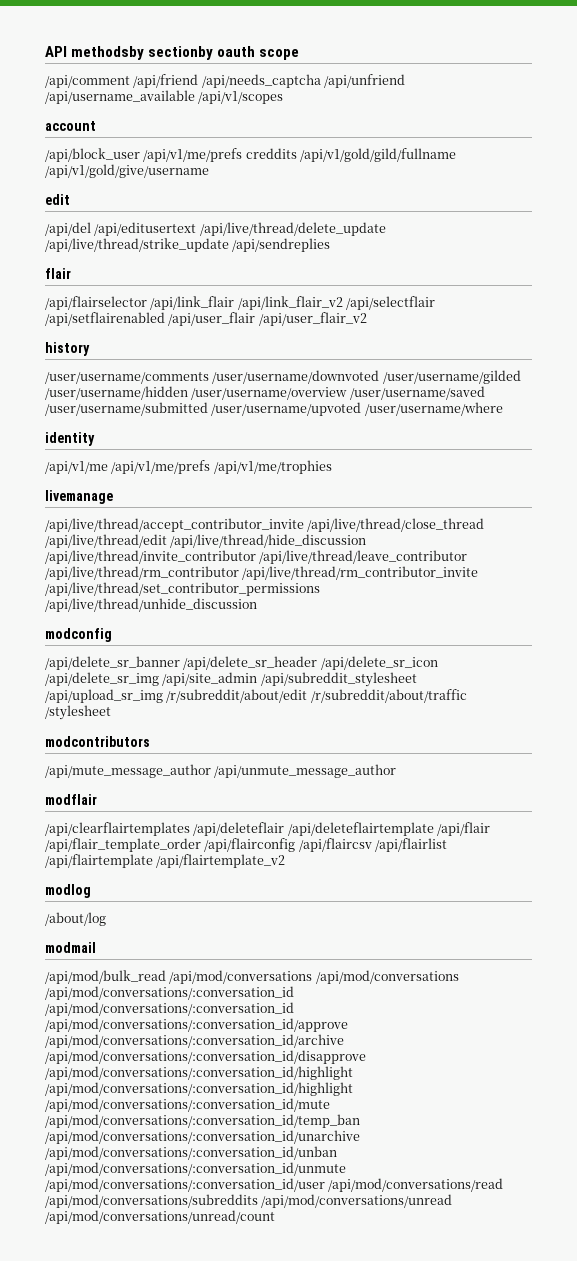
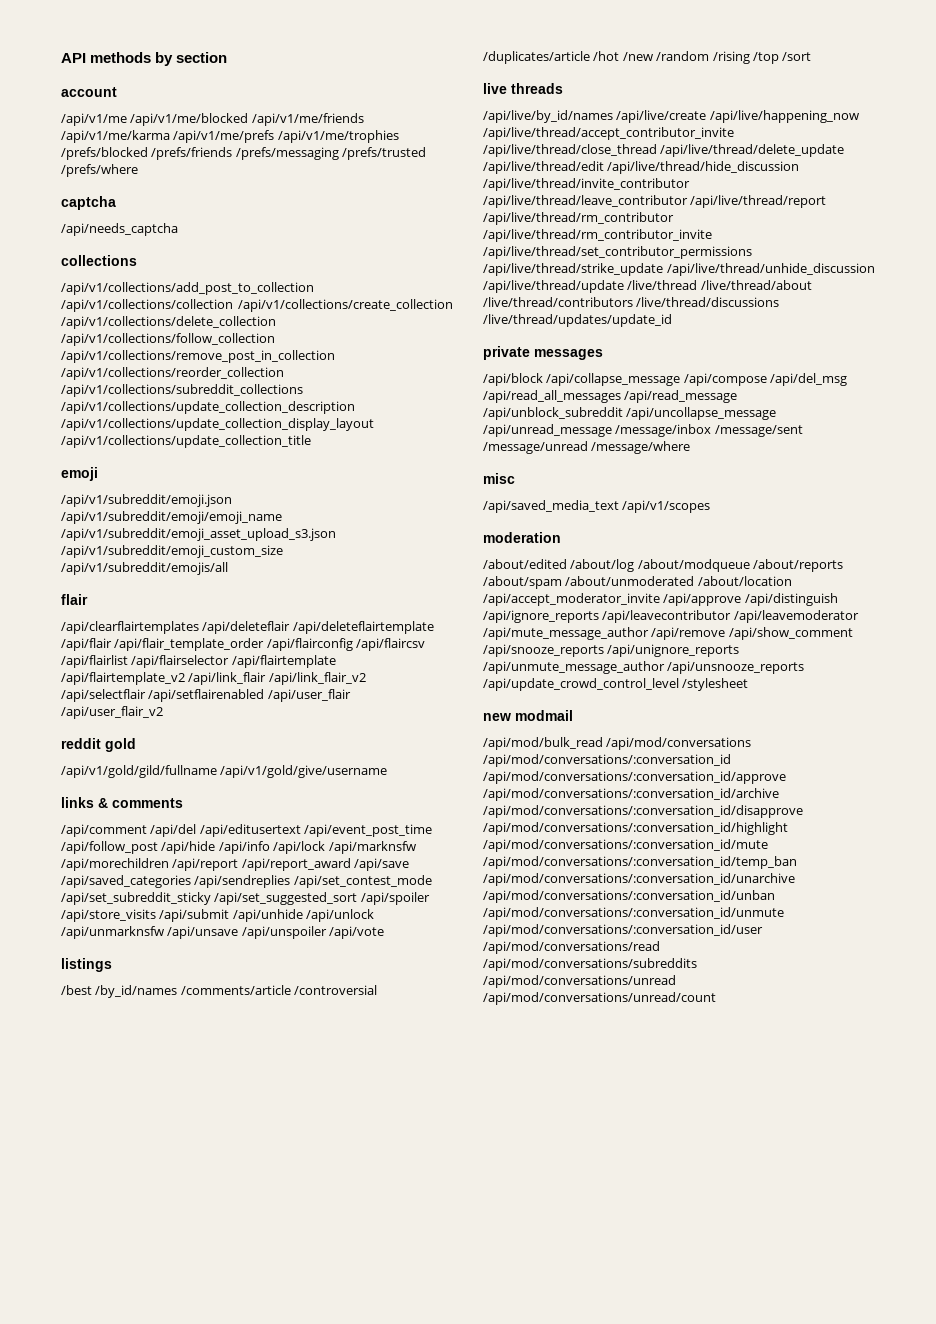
- API methodsby sectionby oauth scope
- /api/comment /api/friend /api/needs_captcha /api/unfriend /api/username_available /api/v1/scopes
+ API methods by section
  account
- /api/block_user /api/v1/me/prefs creddits /api/v1/gold/gild/fullname /api/v1/gold/give/username
- edit
- /api/del /api/editusertext /api/live/thread/delete_update /api/live/thread/strike_update /api/sendreplies
+ /api/v1/me /api/v1/me/blocked /api/v1/me/friends /api/v1/me/karma /api/v1/me/prefs /api/v1/me/trophies /prefs/blocked /prefs/friends /prefs/messaging /prefs/trusted /prefs/where
+ captcha
+ /api/needs_captcha
+ collections
+ /api/v1/collections/add_post_to_collection /api/v1/collections/collection /api/v1/collections/create_collection /api/v1/collections/delete_collection /api/v1/collections/follow_collection /api/v1/collections/remove_post_in_collection /api/v1/collections/reorder_collection /api/v1/collections/subreddit_collections /api/v1/collections/update_collection_description /api/v1/collections/update_collection_display_layout /api/v1/collections/update_collection_title
+ emoji
+ /api/v1/subreddit/emoji.json /api/v1/subreddit/emoji/emoji_name /api/v1/subreddit/emoji_asset_upload_s3.json /api/v1/subreddit/emoji_custom_size /api/v1/subreddit/emojis/all
  flair
- /api/flairselector /api/link_flair /api/link_flair_v2 /api/selectflair /api/setflairenabled /api/user_flair /api/user_flair_v2
- history
- /user/username/comments /user/username/downvoted /user/username/gilded /user/username/hidden /user/username/overview /user/username/saved /user/username/submitted /user/username/upvoted /user/username/where
- identity
- /api/v1/me /api/v1/me/prefs /api/v1/me/trophies
- livemanage
- /api/live/thread/accept_contributor_invite /api/live/thread/close_thread /api/live/thread/edit /api/live/thread/hide_discussion /api/live/thread/invite_contributor /api/live/thread/leave_contributor /api/live/thread/rm_contributor /api/live/thread/rm_contributor_invite /api/live/thread/set_contributor_permissions /api/live/thread/unhide_discussion
- modconfig
- /api/delete_sr_banner /api/delete_sr_header /api/delete_sr_icon /api/delete_sr_img /api/site_admin /api/subreddit_stylesheet /api/upload_sr_img /r/subreddit/about/edit /r/subreddit/about/traffic /stylesheet
- modcontributors
- /api/mute_message_author /api/unmute_message_author
- modflair
- /api/clearflairtemplates /api/deleteflair /api/deleteflairtemplate /api/flair /api/flair_template_order /api/flairconfig /api/flaircsv /api/flairlist /api/flairtemplate /api/flairtemplate_v2
- modlog
- /about/log
- modmail
+ /api/clearflairtemplates /api/deleteflair /api/deleteflairtemplate /api/flair /api/flair_template_order /api/flairconfig /api/flaircsv /api/flairlist /api/flairselector /api/flairtemplate /api/flairtemplate_v2 /api/link_flair /api/link_flair_v2 /api/selectflair /api/setflairenabled /api/user_flair /api/user_flair_v2
+ reddit gold
+ /api/v1/gold/gild/fullname /api/v1/gold/give/username
+ links & comments
+ /api/comment /api/del /api/editusertext /api/event_post_time /api/follow_post /api/hide /api/info /api/lock /api/marknsfw /api/morechildren /api/report /api/report_award /api/save /api/saved_categories /api/sendreplies /api/set_contest_mode /api/set_subreddit_sticky /api/set_suggested_sort /api/spoiler /api/store_visits /api/submit /api/unhide /api/unlock /api/unmarknsfw /api/unsave /api/unspoiler /api/vote
+ listings
+ /best /by_id/names /comments/article /controversial /duplicates/article /hot /new /random /rising /top /sort
+ live threads
+ /api/live/by_id/names /api/live/create /api/live/happening_now /api/live/thread/accept_contributor_invite /api/live/thread/close_thread /api/live/thread/delete_update /api/live/thread/edit /api/live/thread/hide_discussion /api/live/thread/invite_contributor /api/live/thread/leave_contributor /api/live/thread/report /api/live/thread/rm_contributor /api/live/thread/rm_contributor_invite /api/live/thread/set_contributor_permissions /api/live/thread/strike_update /api/live/thread/unhide_discussion /api/live/thread/update /live/thread /live/thread/about /live/thread/contributors /live/thread/discussions /live/thread/updates/update_id
+ private messages
+ /api/block /api/collapse_message /api/compose /api/del_msg /api/read_all_messages /api/read_message /api/unblock_subreddit /api/uncollapse_message /api/unread_message /message/inbox /message/sent /message/unread /message/where
+ misc
+ /api/saved_media_text /api/v1/scopes
+ moderation
+ /about/edited /about/log /about/modqueue /about/reports /about/spam /about/unmoderated /about/location /api/accept_moderator_invite /api/approve /api/distinguish /api/ignore_reports /api/leavecontributor /api/leavemoderator /api/mute_message_author /api/remove /api/show_comment /api/snooze_reports /api/unignore_reports /api/unmute_message_author /api/unsnooze_reports /api/update_crowd_control_level /stylesheet
+ new modmail
- /api/mod/bulk_read /api/mod/conversations /api/mod/conversations /api/mod/conversations/:conversation_id /api/mod/conversations/:conversation_id /api/mod/conversations/:conversation_id/approve /api/mod/conversations/:conversation_id/archive /api/mod/conversations/:conversation_id/disapprove /api/mod/conversations/:conversation_id/highlight /api/mod/conversations/:conversation_id/highlight /api/mod/conversations/:conversation_id/mute /api/mod/conversations/:conversation_id/temp_ban /api/mod/conversations/:conversation_id/unarchive /api/mod/conversations/:conversation_id/unban /api/mod/conversations/:conversation_id/unmute /api/mod/conversations/:conversation_id/user /api/mod/conversations/read /api/mod/conversations/subreddits /api/mod/conversations/unread /api/mod/conversations/unread/count
+ /api/mod/bulk_read /api/mod/conversations /api/mod/conversations/:conversation_id /api/mod/conversations/:conversation_id/approve /api/mod/conversations/:conversation_id/archive /api/mod/conversations/:conversation_id/disapprove /api/mod/conversations/:conversation_id/highlight /api/mod/conversations/:conversation_id/mute /api/mod/conversations/:conversation_id/temp_ban /api/mod/conversations/:conversation_id/unarchive /api/mod/conversations/:conversation_id/unban /api/mod/conversations/:conversation_id/unmute /api/mod/conversations/:conversation_id/user /api/mod/conversations/read /api/mod/conversations/subreddits /api/mod/conversations/unread /api/mod/conversations/unread/count

